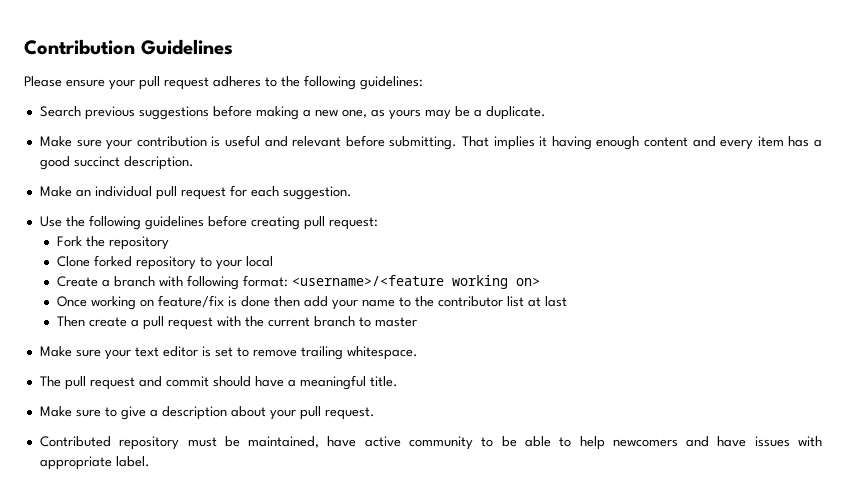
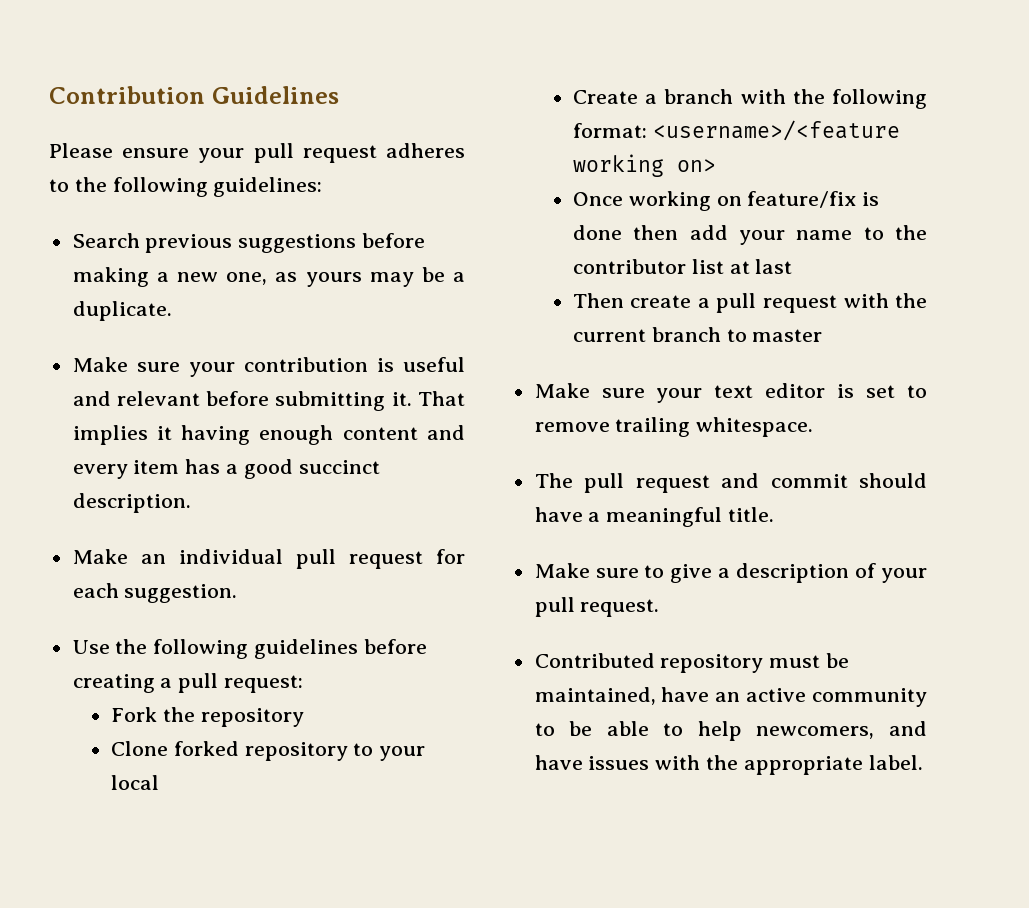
- Make sure your contribution is useful and relevant before submitting.
+ Make sure your contribution is useful and relevant before submitting it.
- Use the following guidelines before creating pull request:
+ Use the following guidelines before creating a pull request:
- Create a branch with following format: <username>/<feature working on>
+ Create a branch with the following format: <username>/<feature working on>
- Make sure to give a description about your pull request.
+ Make sure to give a description of your pull request.
- Contributed repository must be maintained, have active community to be able to help newcomers and have issues with appropriate label.
+ Contributed repository must be maintained, have an active community to be able to help newcomers, and have issues with the appropriate label.

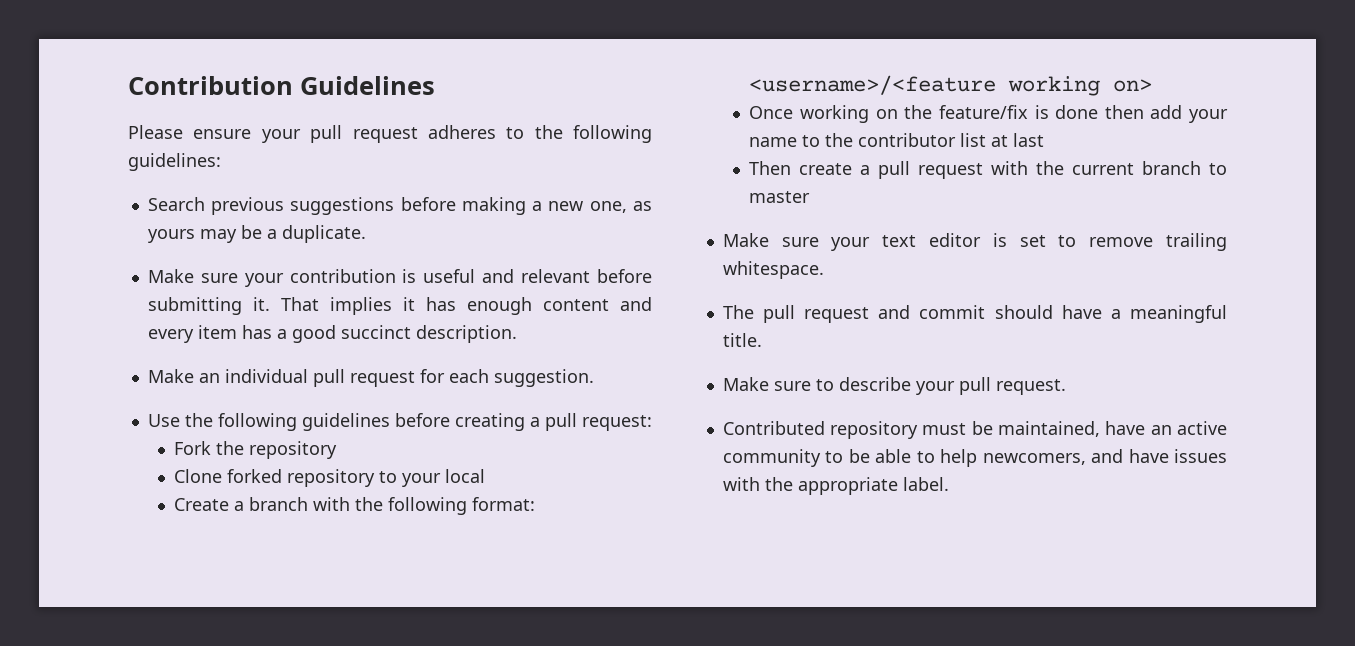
- That implies it having enough content and every item has a good succinct description.
+ That implies it has enough content and every item has a good succinct description.
- Once working on feature/fix is done then add your name to the contributor list at last
+ Once working on the feature/fix is done then add your name to the contributor list at last
- Make sure to give a description of your pull request.
+ Make sure to describe your pull request.

